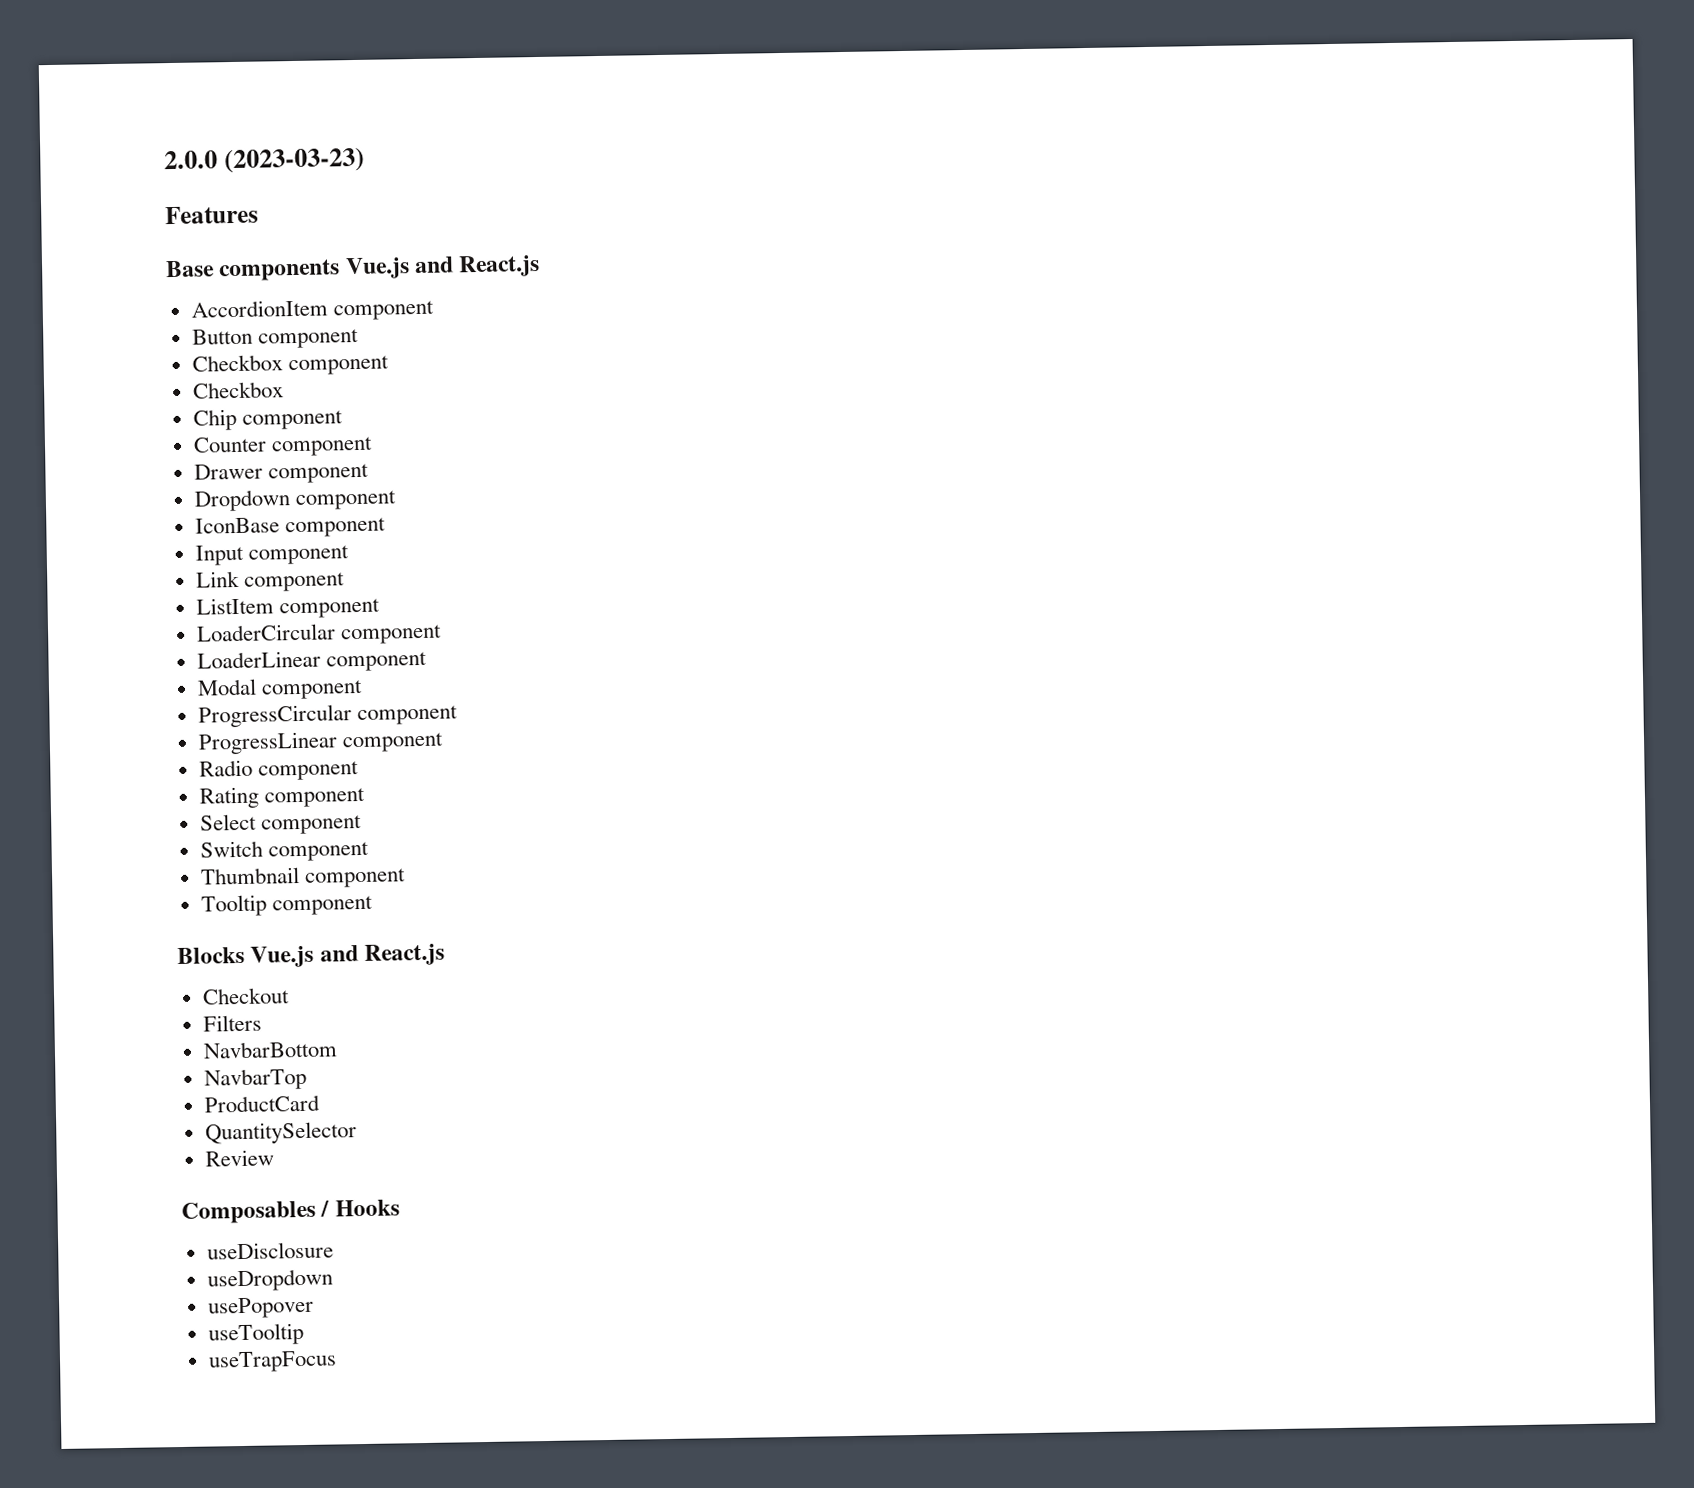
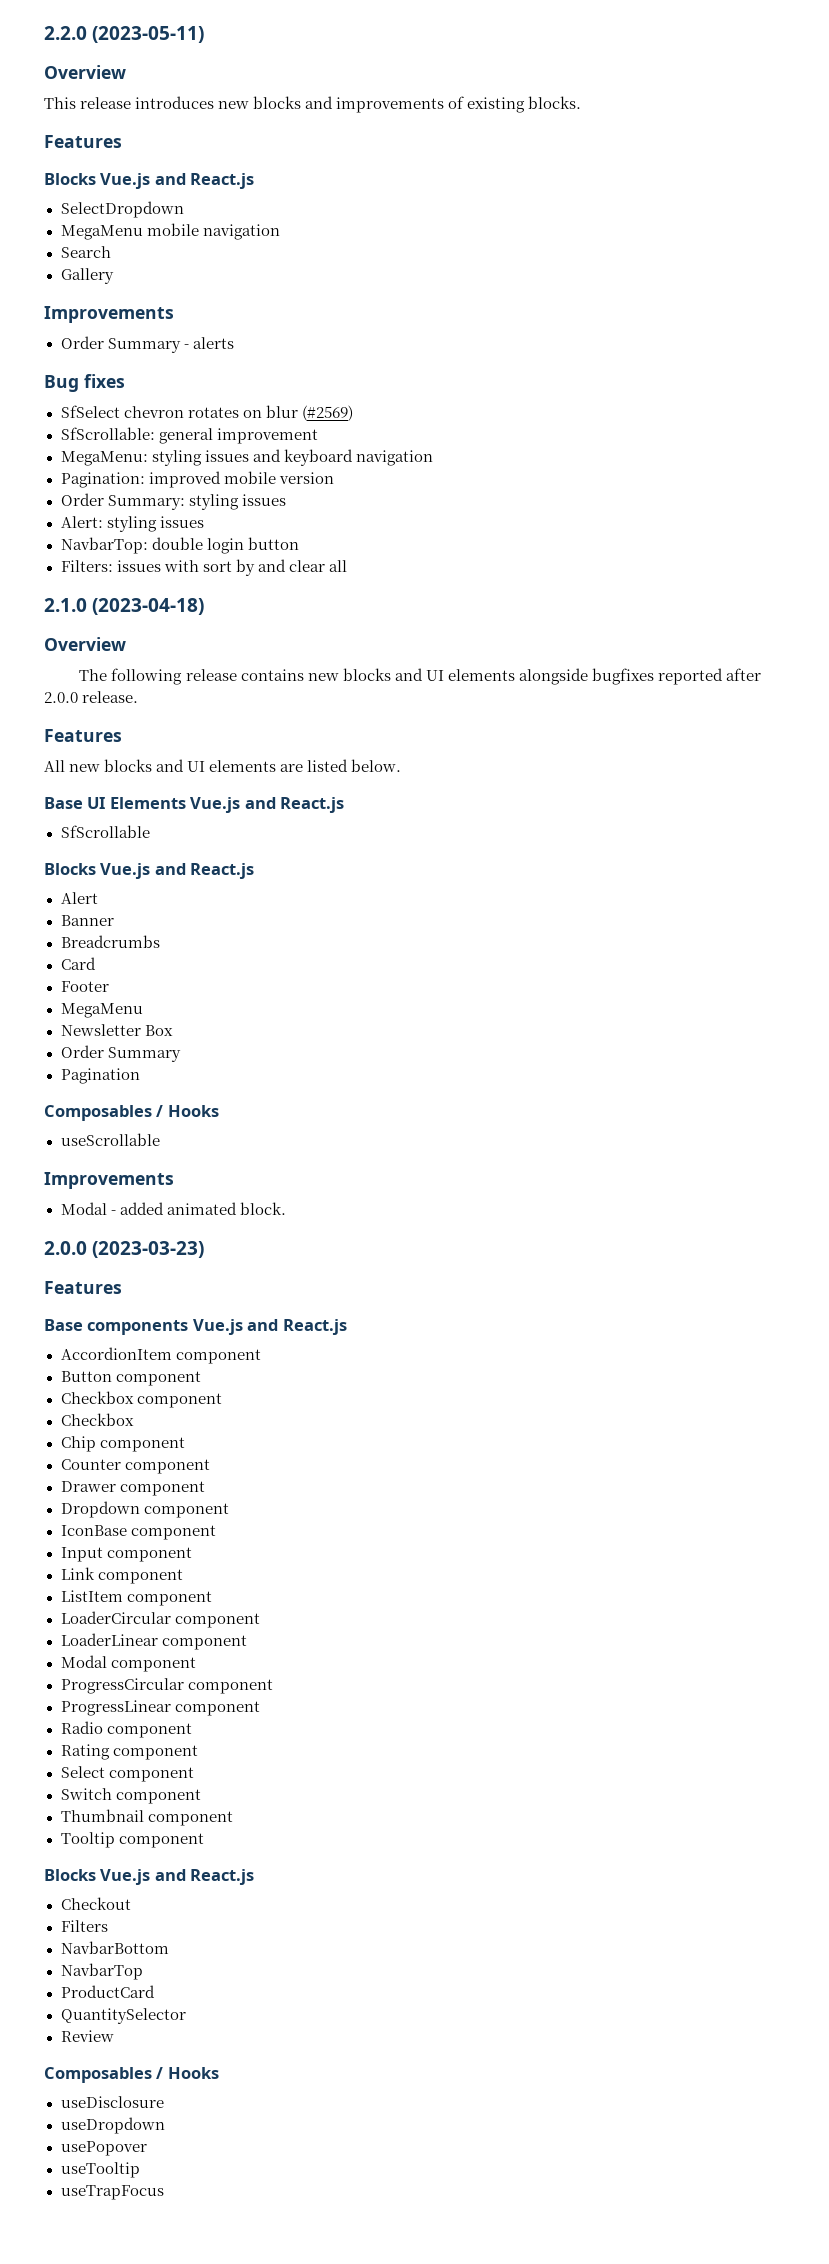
+ 2.2.0 (2023-05-11)
+ Overview
+ This release introduces new blocks and improvements of existing blocks.
+ Features
+ Blocks Vue.js and React.js
+ SelectDropdown
+ MegaMenu mobile navigation
+ Search
+ Gallery
+ Improvements
+ Order Summary - alerts
+ Bug fixes
+ SfSelect chevron rotates on blur (#2569)
+ SfScrollable: general improvement
+ MegaMenu: styling issues and keyboard navigation
+ Pagination: improved mobile version
+ Order Summary: styling issues
+ Alert: styling issues
+ NavbarTop: double login button
+ Filters: issues with sort by and clear all
+ 2.1.0 (2023-04-18)
+ Overview
+ The following release contains new blocks and UI elements alongside bugfixes reported after 2.0.0 release.
+ Features
+ All new blocks and UI elements are listed below.
+ Base UI Elements Vue.js and React.js
+ SfScrollable
+ Blocks Vue.js and React.js
+ Alert
+ Banner
+ Breadcrumbs
+ Card
+ Footer
+ MegaMenu
+ Newsletter Box
+ Order Summary
+ Pagination
+ Composables / Hooks
+ useScrollable
+ Improvements
+ Modal - added animated block.

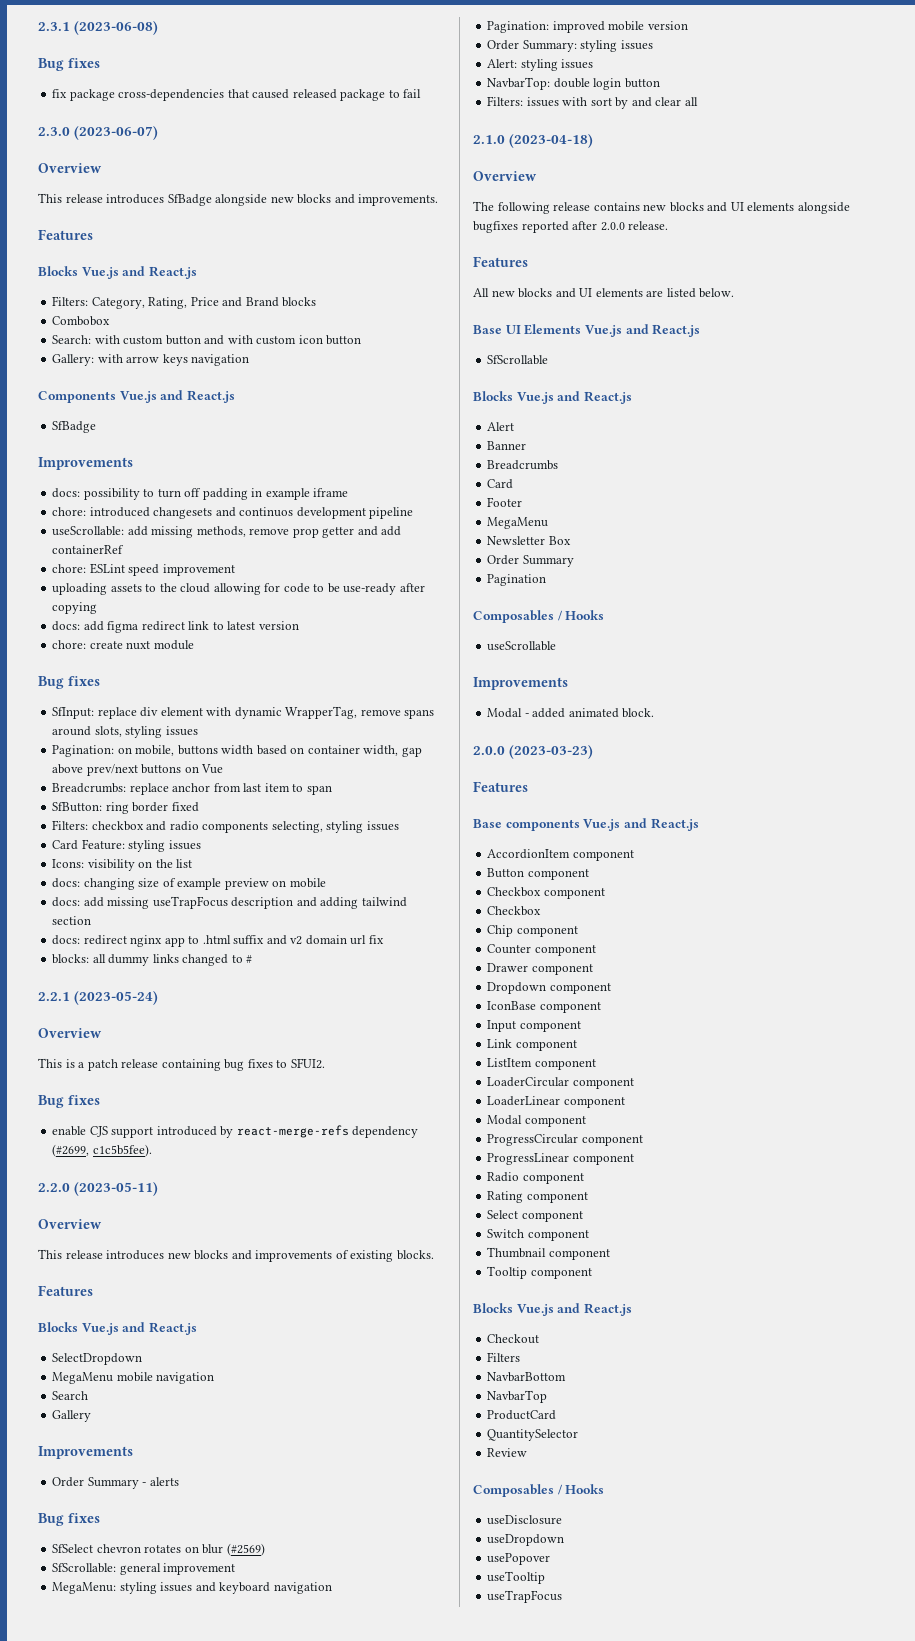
+ 2.3.1 (2023-06-08)
+ Bug fixes
+ fix package cross-dependencies that caused released package to fail
+ 2.3.0 (2023-06-07)
+ Overview
+ This release introduces SfBadge alongside new blocks and improvements.
+ Features
+ Blocks Vue.js and React.js
+ Filters: Category, Rating, Price and Brand blocks
+ Combobox
+ Search: with custom button and with custom icon button
+ Gallery: with arrow keys navigation
+ Components Vue.js and React.js
+ SfBadge
+ Improvements
+ docs: possibility to turn off padding in example iframe
+ chore: introduced changesets and continuos development pipeline
+ useScrollable: add missing methods, remove prop getter and add containerRef
+ chore: ESLint speed improvement
+ uploading assets to the cloud allowing for code to be use-ready after copying
+ docs: add figma redirect link to latest version
+ chore: create nuxt module
+ Bug fixes
+ SfInput: replace div element with dynamic WrapperTag, remove spans around slots, styling issues
+ Pagination: on mobile, buttons width based on container width, gap above prev/next buttons on Vue
+ Breadcrumbs: replace anchor from last item to span
+ SfButton: ring border fixed
+ Filters: checkbox and radio components selecting, styling issues
+ Card Feature: styling issues
+ Icons: visibility on the list
+ docs: changing size of example preview on mobile
+ docs: add missing useTrapFocus description and adding tailwind section
+ docs: redirect nginx app to .html suffix and v2 domain url fix
+ blocks: all dummy links changed to #
+ 2.2.1 (2023-05-24)
+ Overview
+ This is a patch release containing bug fixes to SFUI2.
+ Bug fixes
+ enable CJS support introduced by react-merge-refs dependency (#2699, c1c5b5fee).

